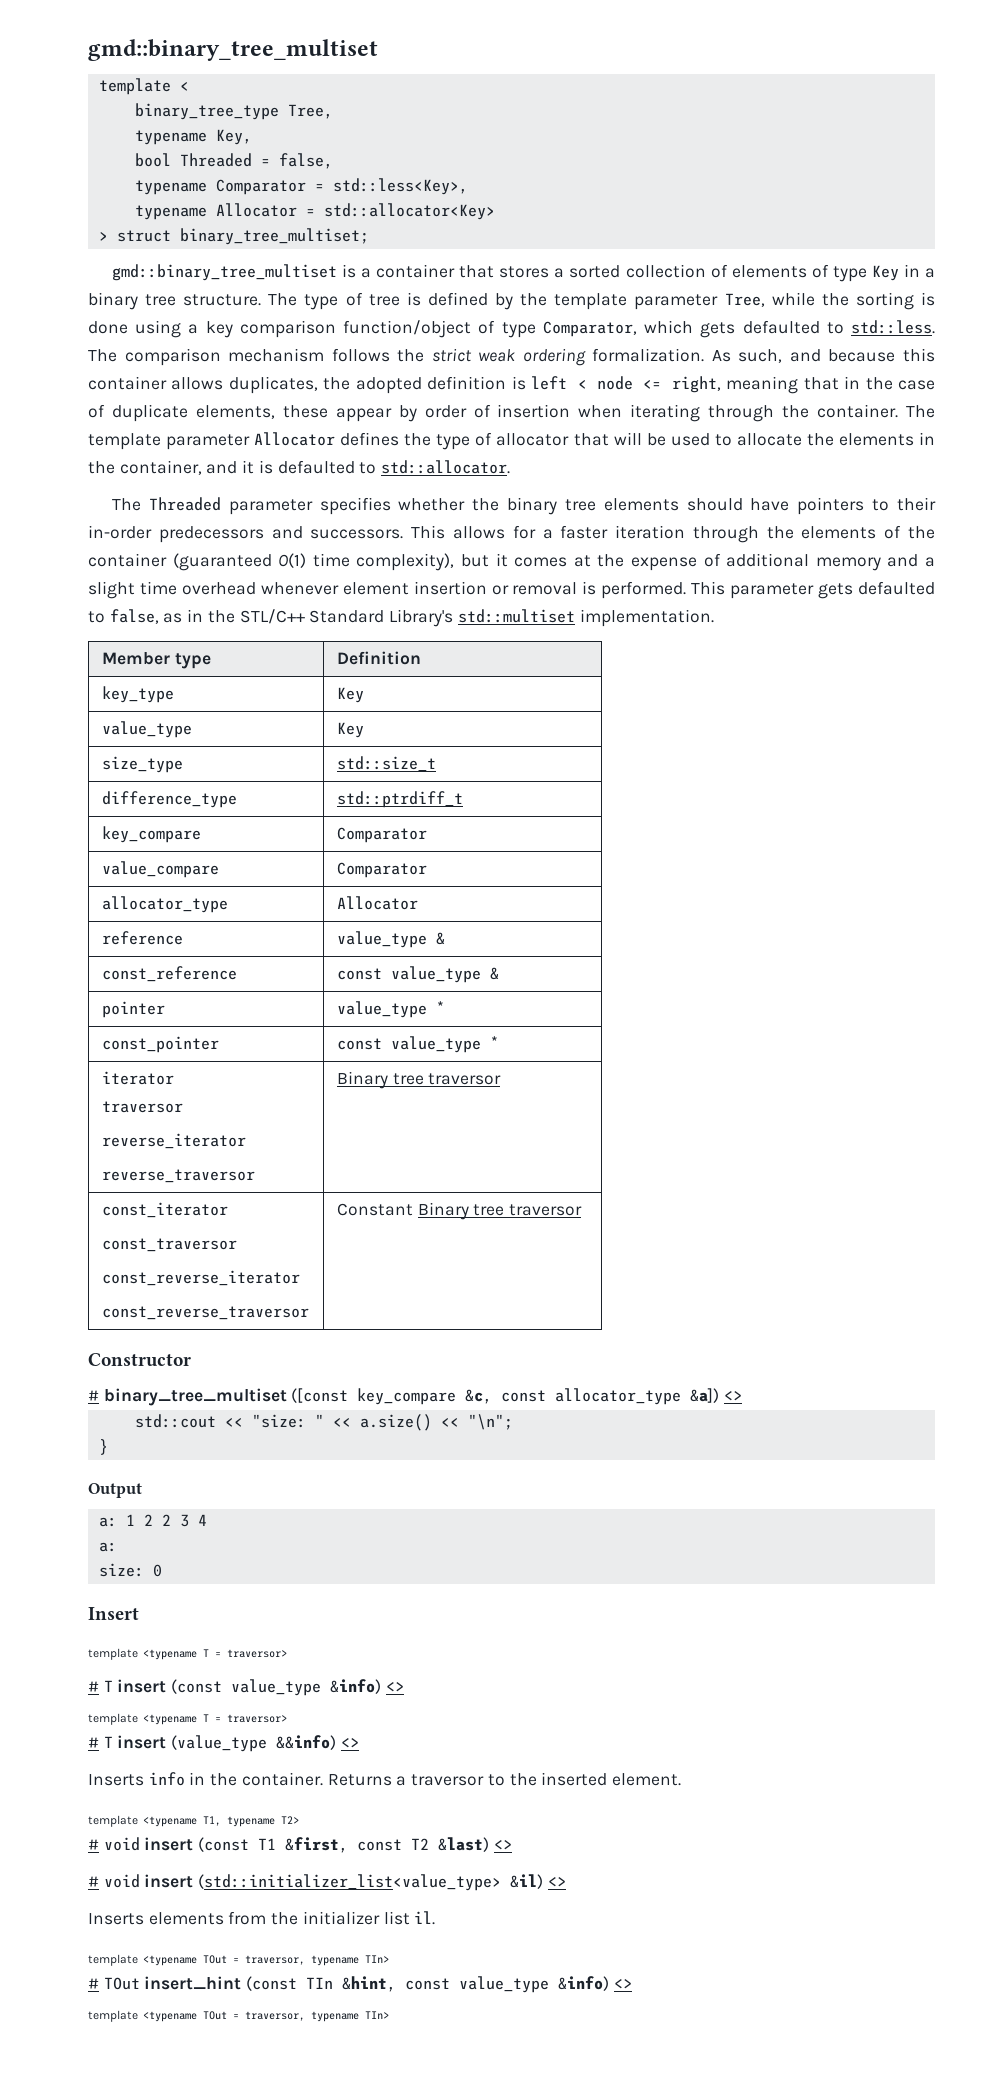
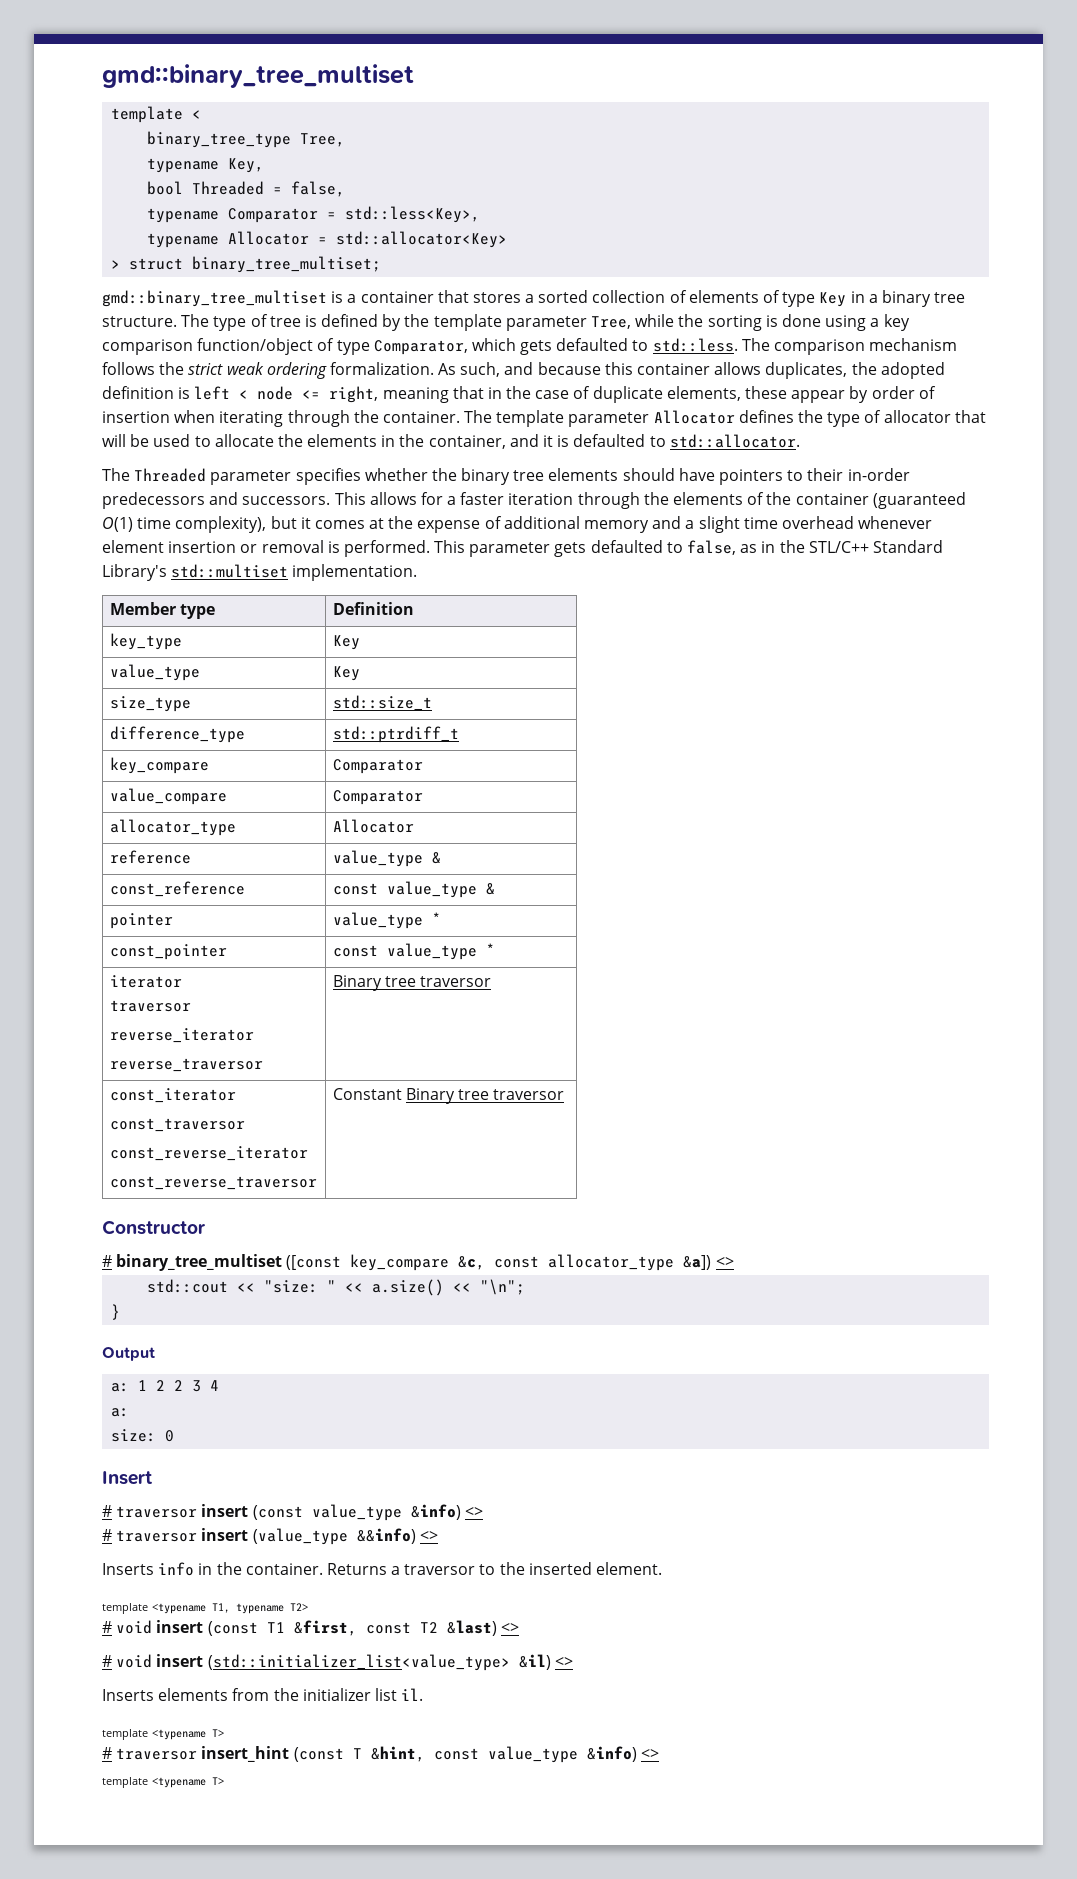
  Insert
- template <typename T = traversor>
- # T insert (const value_type &info) <>
- template <typename T = traversor>
- # T insert (value_type &&info) <>
+ # traversor insert (const value_type &info) <>
+ # traversor insert (value_type &&info) <>
  Inserts elements from the initializer list il.
- template <typename TOut = traversor, typename TIn>
- # TOut insert_hint (const TIn &hint, const value_type &info) <>
- template <typename TOut = traversor, typename TIn>
+ template <typename T>
+ # traversor insert_hint (const T &hint, const value_type &info) <>
+ template <typename T>

